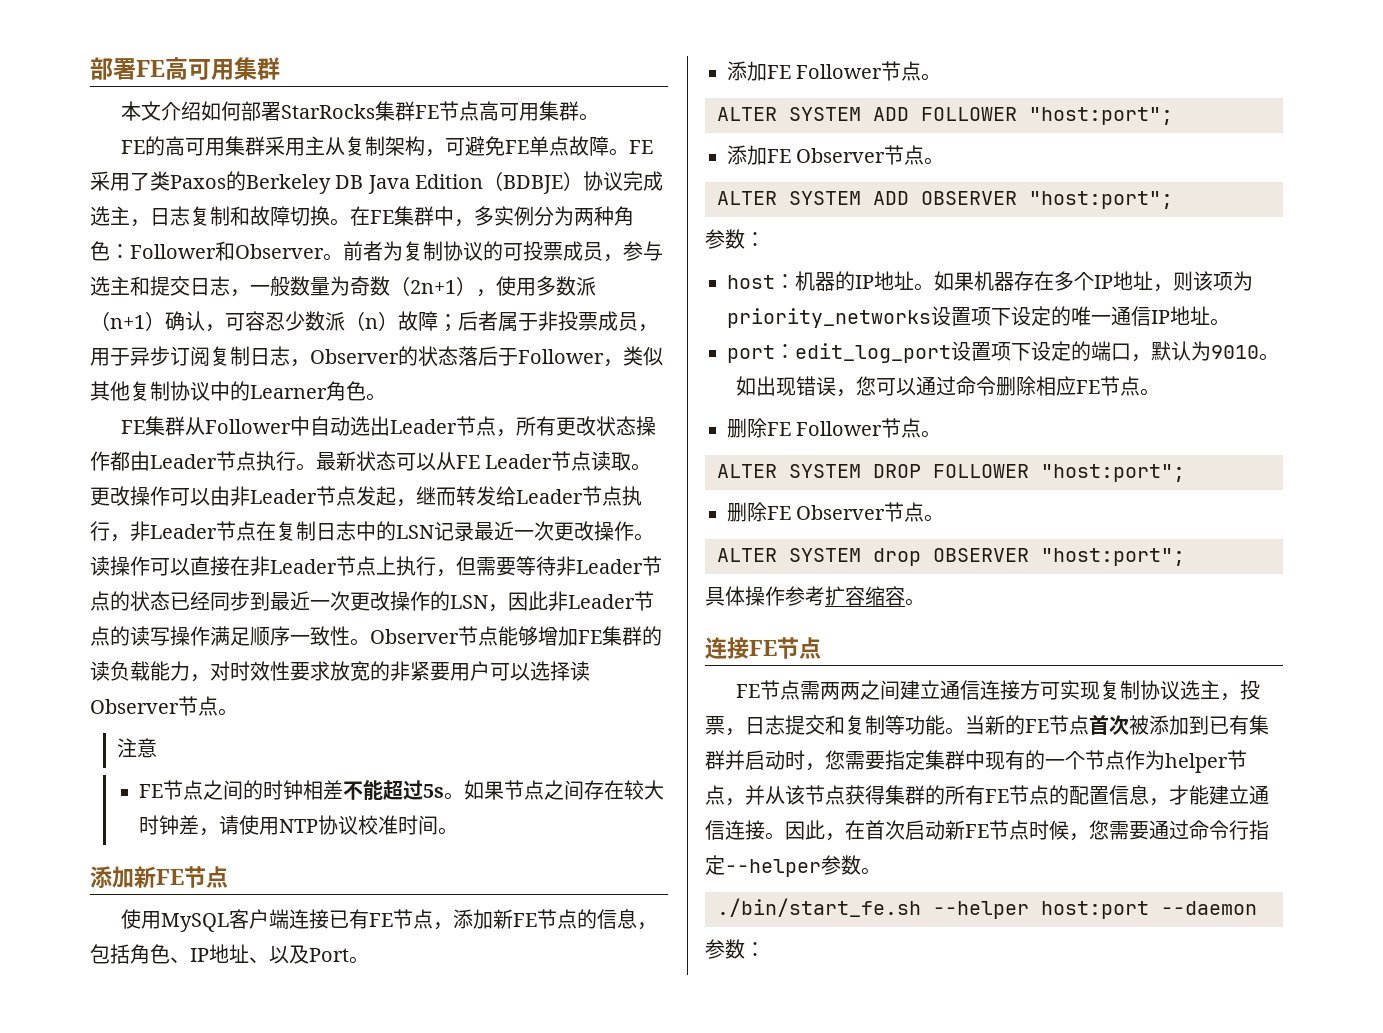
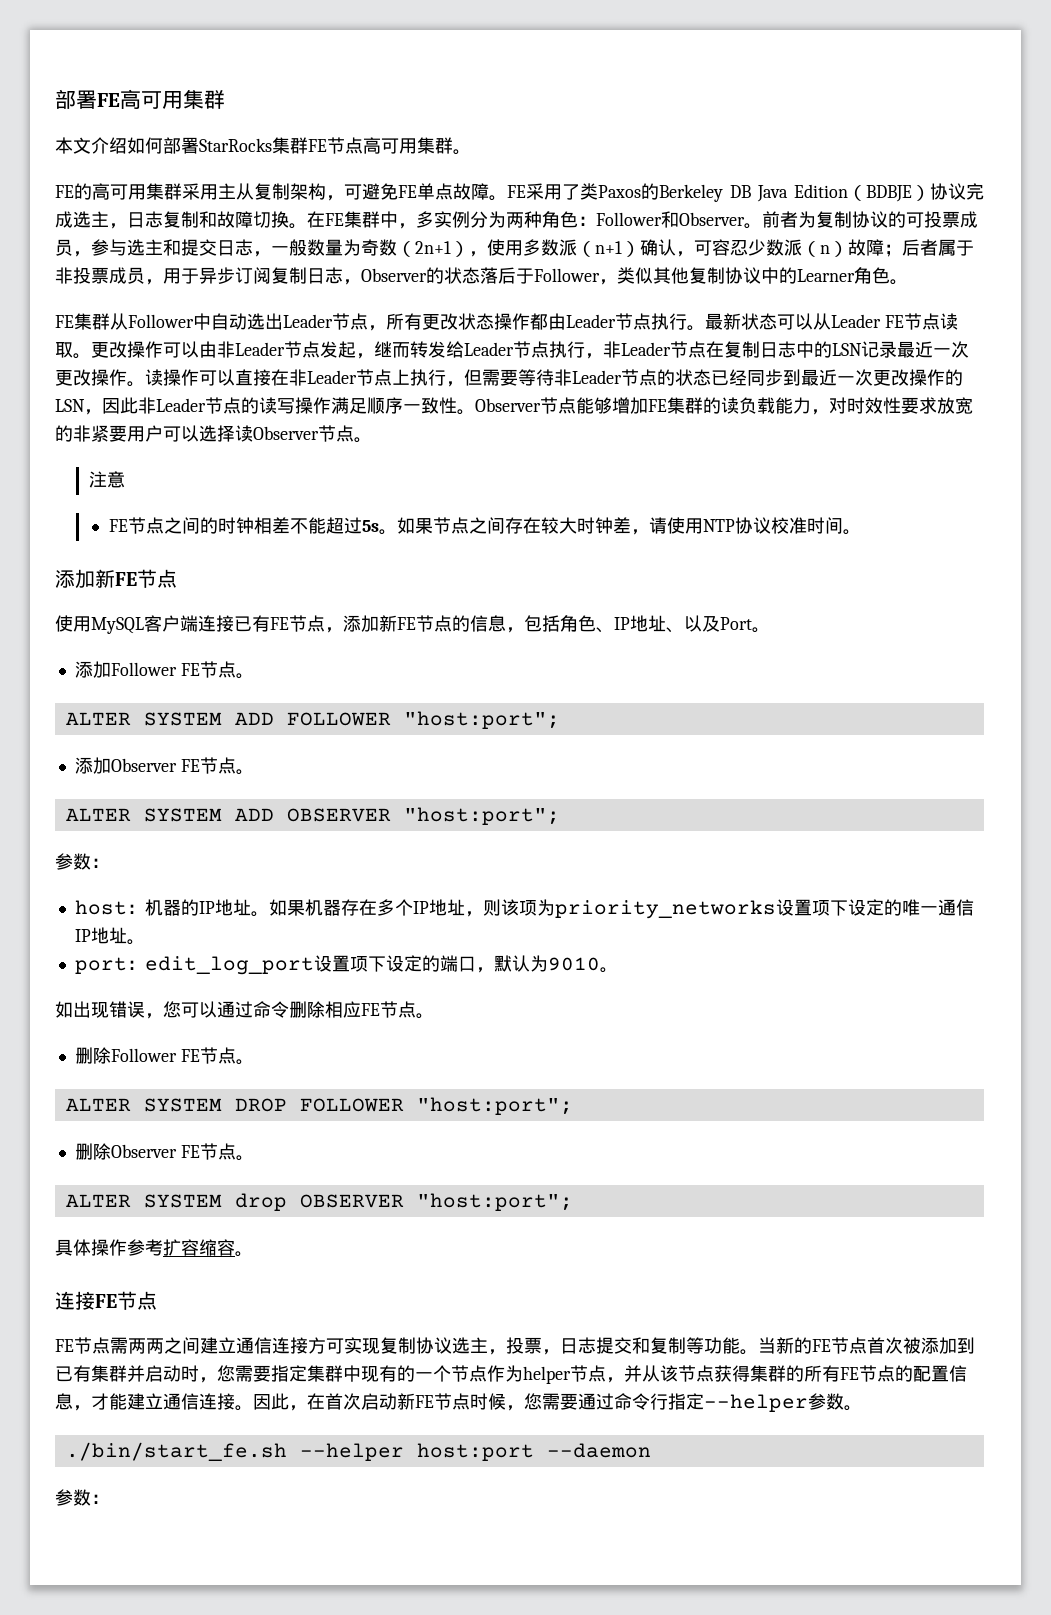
- 最新状态可以从FE Leader节点读取。
+ 最新状态可以从Leader FE节点读取。
- 添加FE Follower节点。
+ 添加Follower FE节点。
- 添加FE Observer节点。
+ 添加Observer FE节点。
- 删除FE Follower节点。
+ 删除Follower FE节点。
- 删除FE Observer节点。
+ 删除Observer FE节点。

